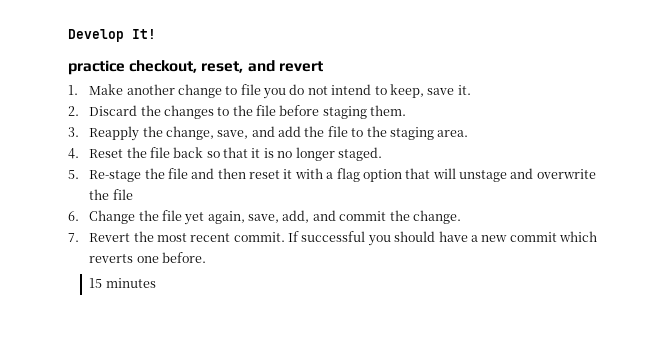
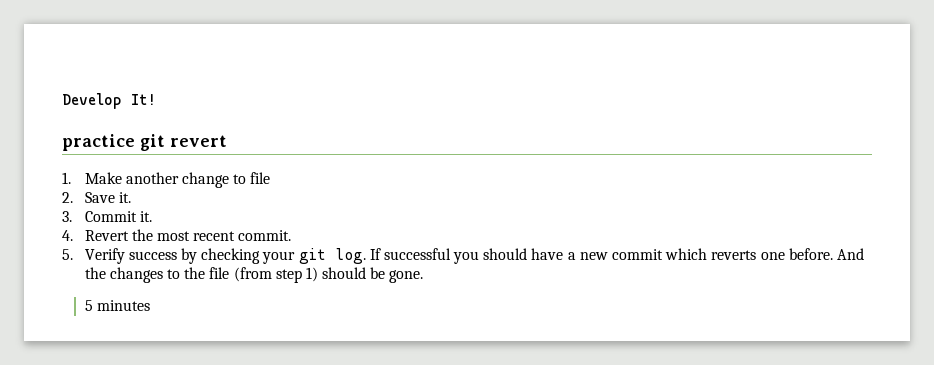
- practice checkout, reset, and revert
+ practice git revert
- 1. Make another change to file you do not intend to keep, save it.
- 2. Discard the changes to the file before staging them.
- 3. Reapply the change, save, and add the file to the staging area.
- 4. Reset the file back so that it is no longer staged.
- 5. Re-stage the file and then reset it with a flag option that will unstage and overwrite the file
- 6. Change the file yet again, save, add, and commit the change.
- 7. Revert the most recent commit.
+ 1. Make another change to file
+ 2. Save it.
+ 3. Commit it.
+ 4. Revert the most recent commit.
+ 5. Verify success by checking your git log.
- If successful you should have a new commit which reverts one before.
- 15 minutes
+ If successful you should have a new commit which reverts one before. And the changes to the file (from step 1) should be gone.
+ 5 minutes

